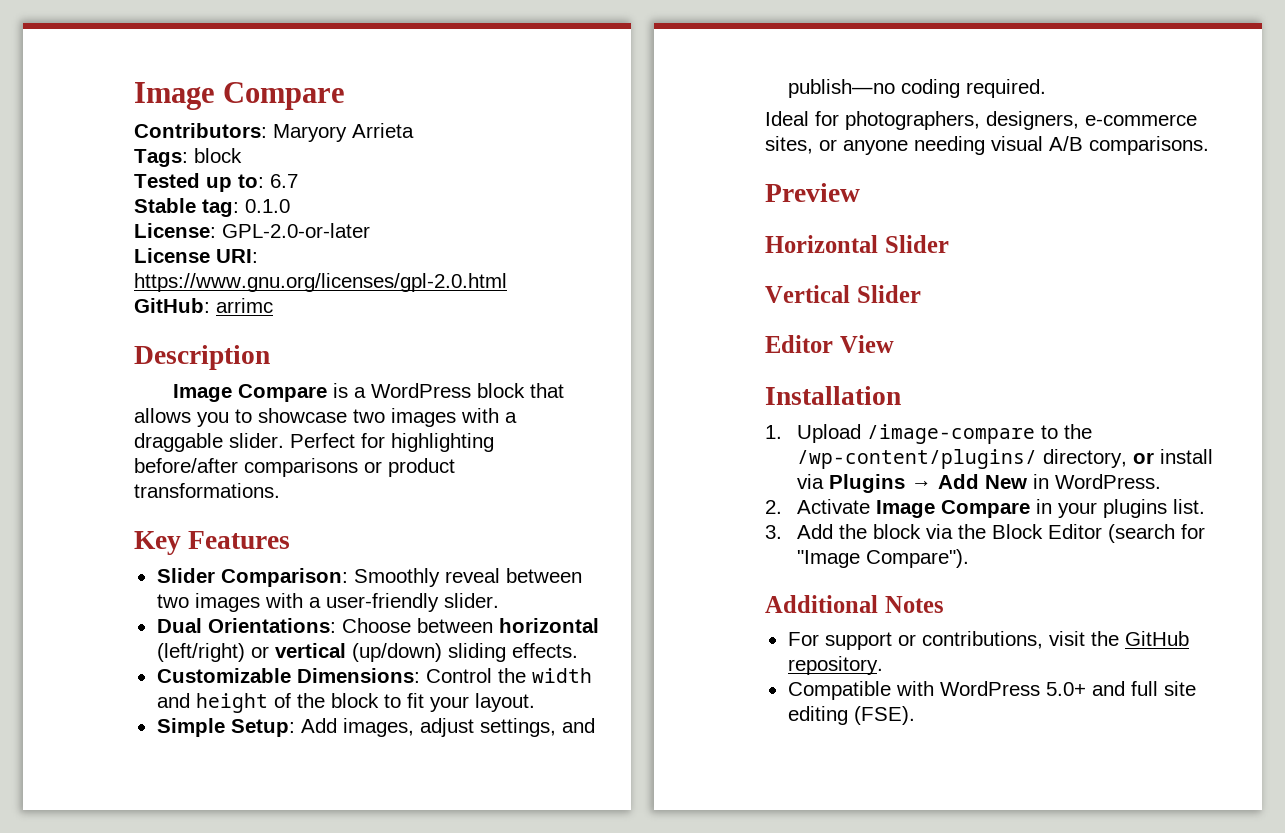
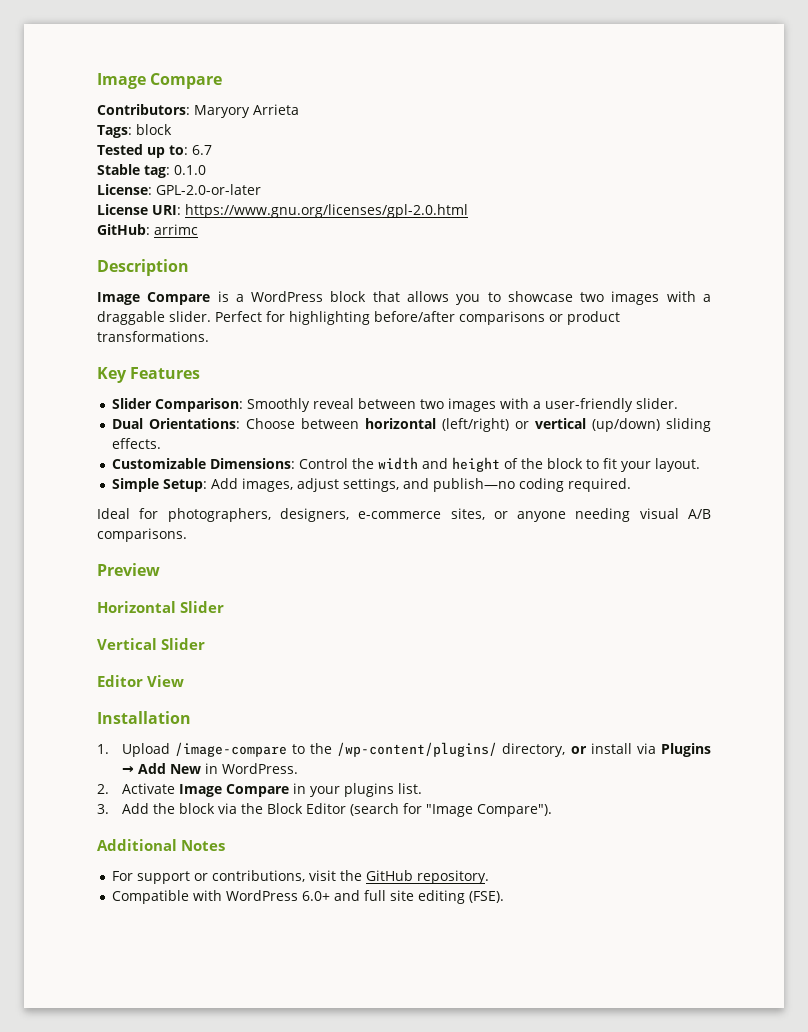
- Compatible with WordPress 5.0+ and full site editing (FSE).
+ Compatible with WordPress 6.0+ and full site editing (FSE).

